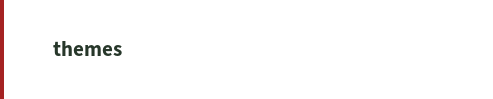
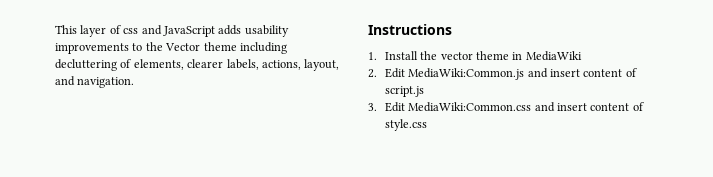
- themes
+ This layer of css and JavaScript adds usability improvements to the Vector theme including decluttering of elements, clearer labels, actions, layout, and navigation.
+ Instructions
+ 1. Install the vector theme in MediaWiki
+ 2. Edit MediaWiki:Common.js and insert content of script.js
+ 3. Edit MediaWiki:Common.css and insert content of style.css

